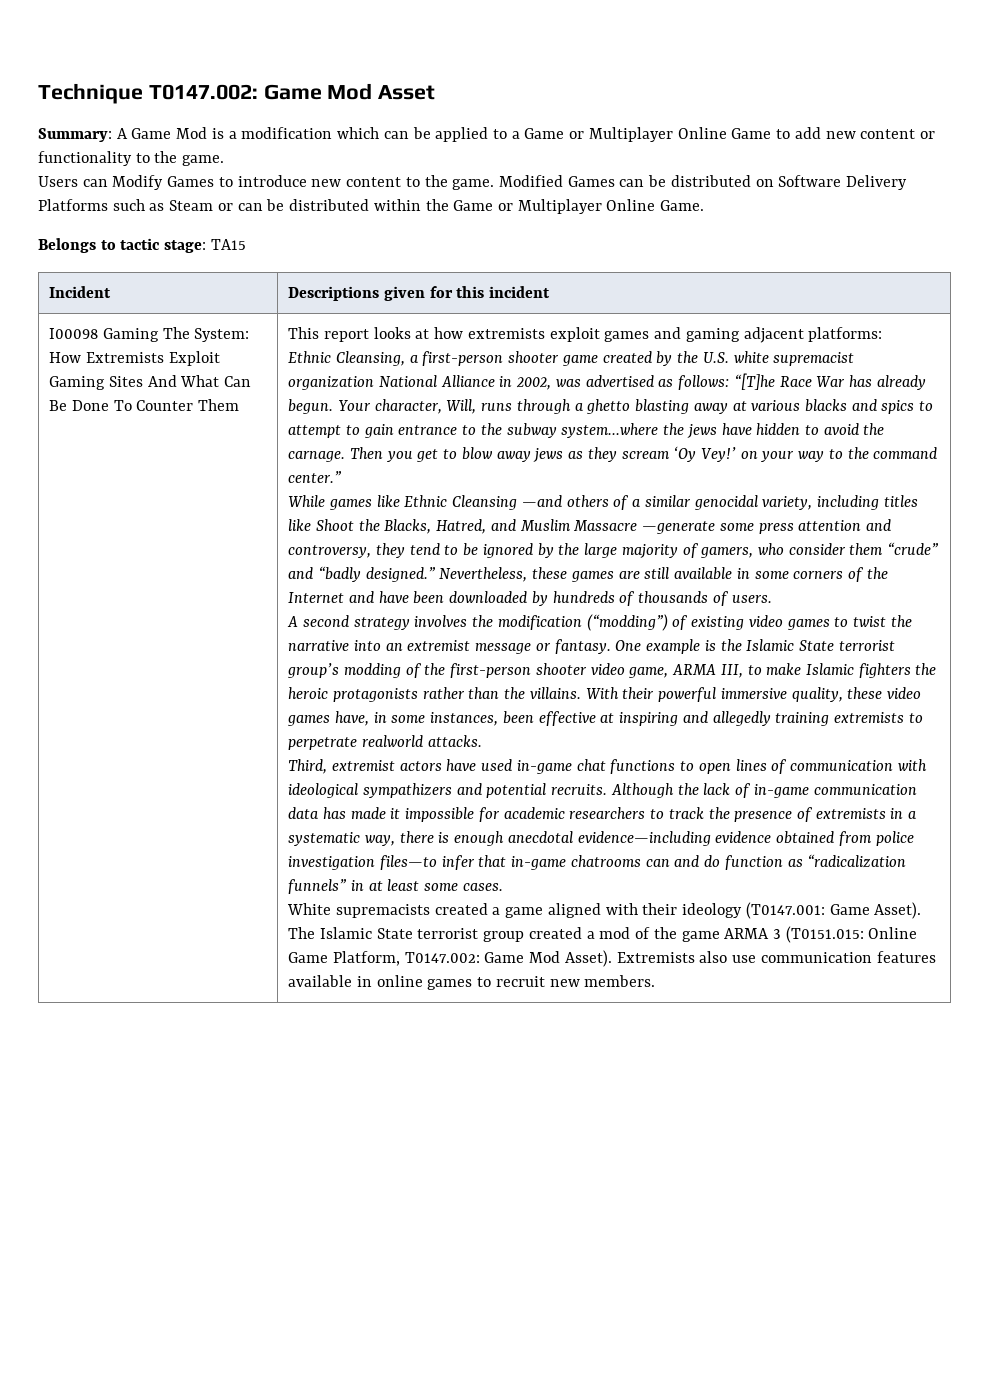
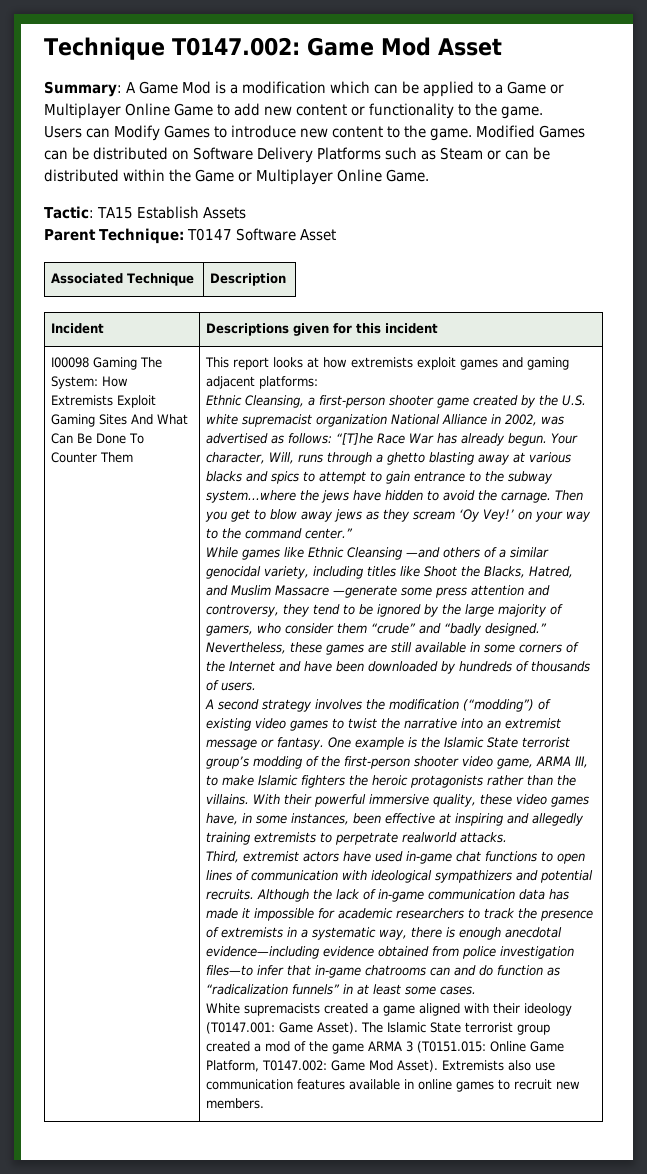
- Belongs to tactic stage: TA15
+ Tactic: TA15 Establish Assets
+ Parent Technique: T0147 Software Asset
+ Associated Technique | Description

